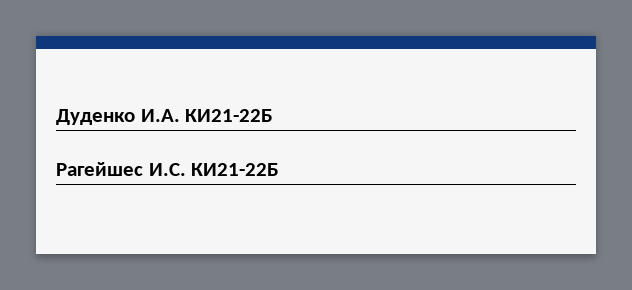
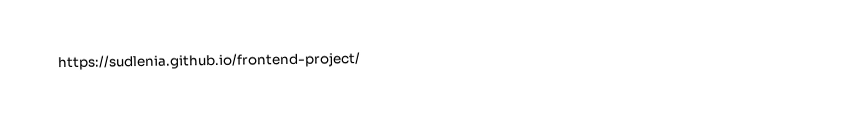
- Дуденко И.А. КИ21-22Б
- Рагейшес И.С. КИ21-22Б
+ https://sudlenia.github.io/frontend-project/

